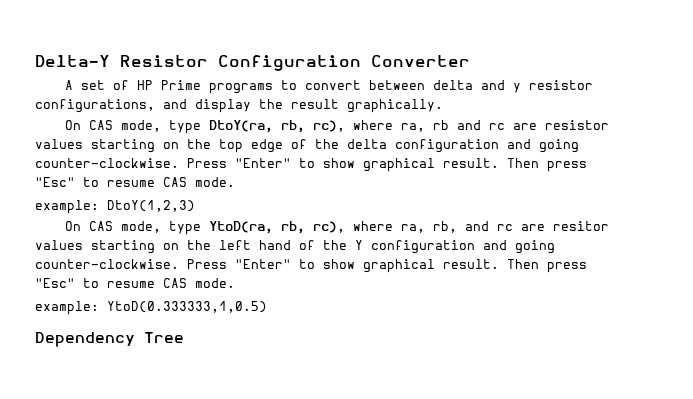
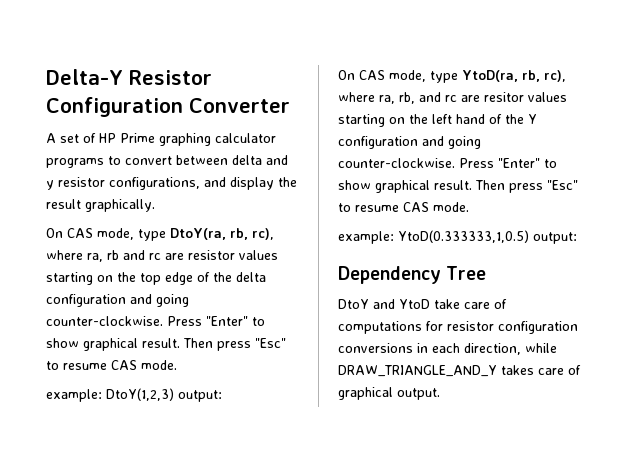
- A set of HP Prime programs to convert between delta and y resistor configurations, and display the result graphically.
+ A set of HP Prime graphing calculator programs to convert between delta and y resistor configurations, and display the result graphically.
- example: DtoY(1,2,3)
+ example: DtoY(1,2,3) output:
- example: YtoD(0.333333,1,0.5)
+ example: YtoD(0.333333,1,0.5) output:
+ DtoY and YtoD take care of computations for resistor configuration conversions in each direction, while DRAW_TRIANGLE_AND_Y takes care of graphical output.

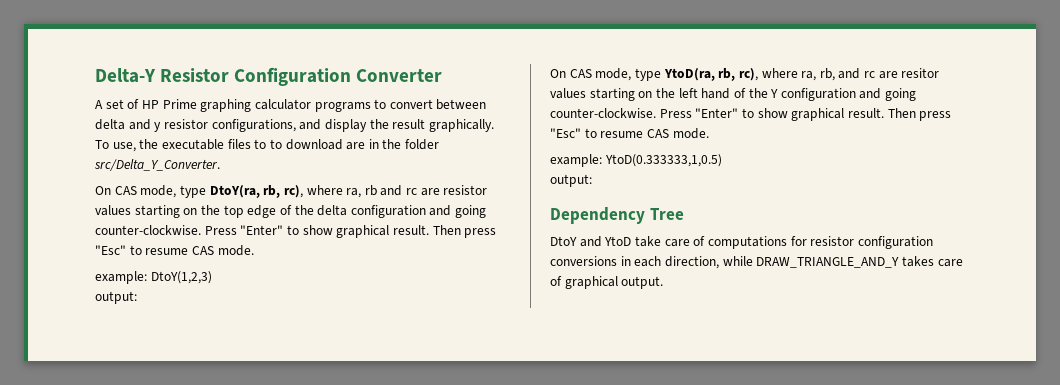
+ To use, the executable files to to download are in the folder src/Delta_Y_Converter.
- example: DtoY(1,2,3) output:
+ example: DtoY(1,2,3)
+ output:
- example: YtoD(0.333333,1,0.5) output:
+ example: YtoD(0.333333,1,0.5)
+ output:

